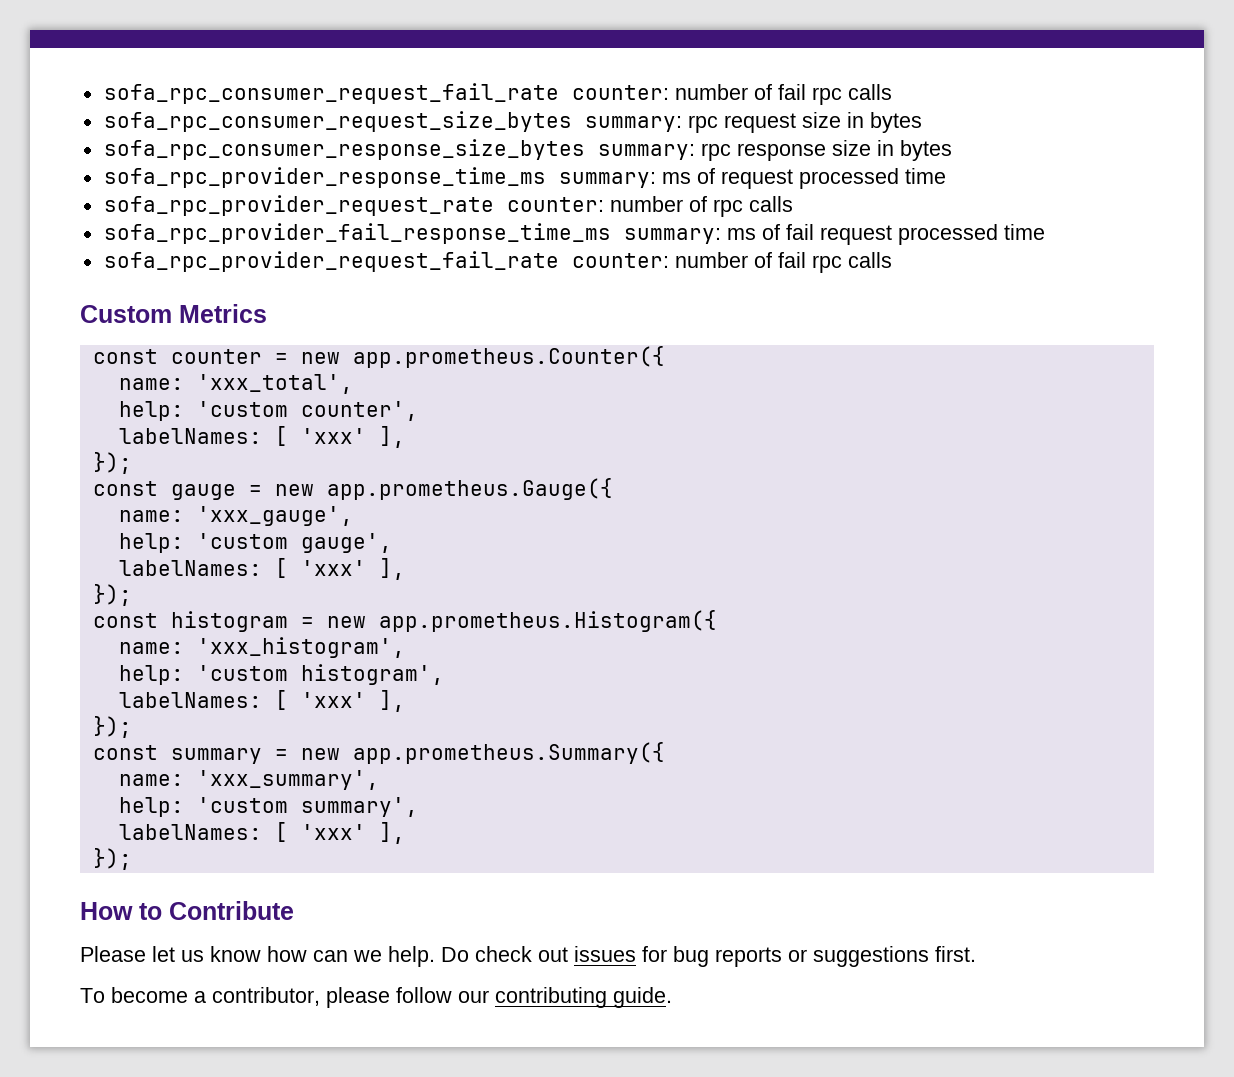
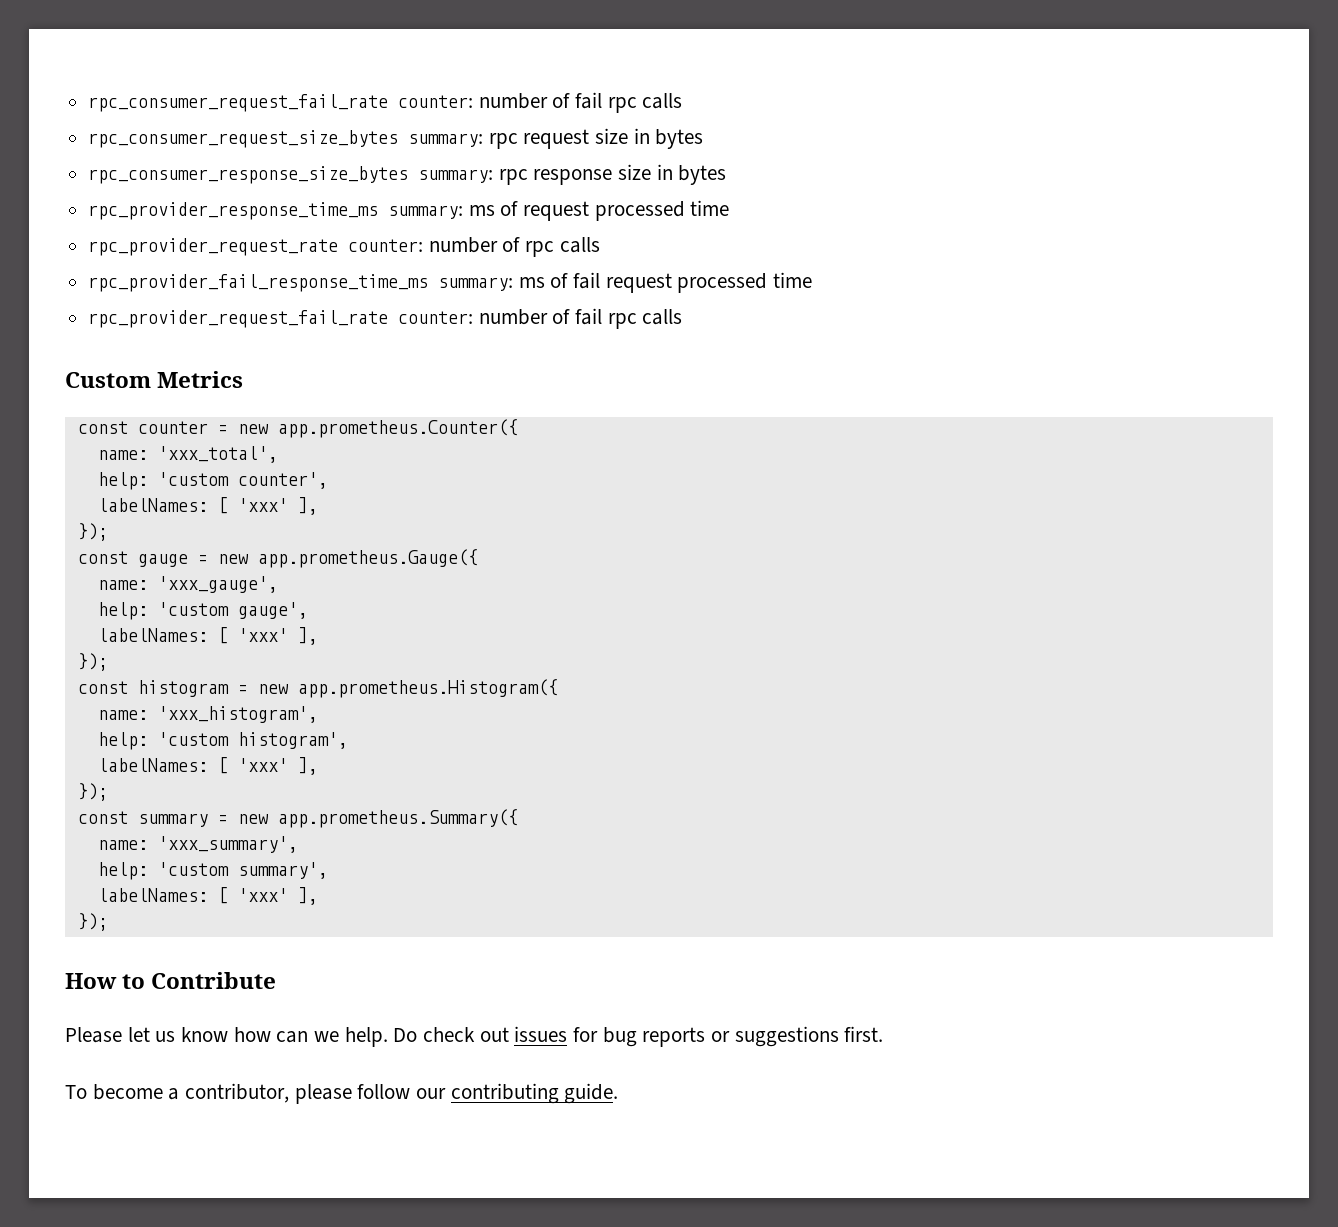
- sofa_rpc_consumer_request_fail_rate counter: number of fail rpc calls
- sofa_rpc_consumer_request_size_bytes summary: rpc request size in bytes
+ rpc_consumer_request_fail_rate counter: number of fail rpc calls
+ rpc_consumer_request_size_bytes summary: rpc request size in bytes
- sofa_rpc_consumer_response_size_bytes summary: rpc response size in bytes
+ rpc_consumer_response_size_bytes summary: rpc response size in bytes
- sofa_rpc_provider_response_time_ms summary: ms of request processed time
+ rpc_provider_response_time_ms summary: ms of request processed time
- sofa_rpc_provider_request_rate counter: number of rpc calls
+ rpc_provider_request_rate counter: number of rpc calls
- sofa_rpc_provider_fail_response_time_ms summary: ms of fail request processed time
+ rpc_provider_fail_response_time_ms summary: ms of fail request processed time
- sofa_rpc_provider_request_fail_rate counter: number of fail rpc calls
+ rpc_provider_request_fail_rate counter: number of fail rpc calls

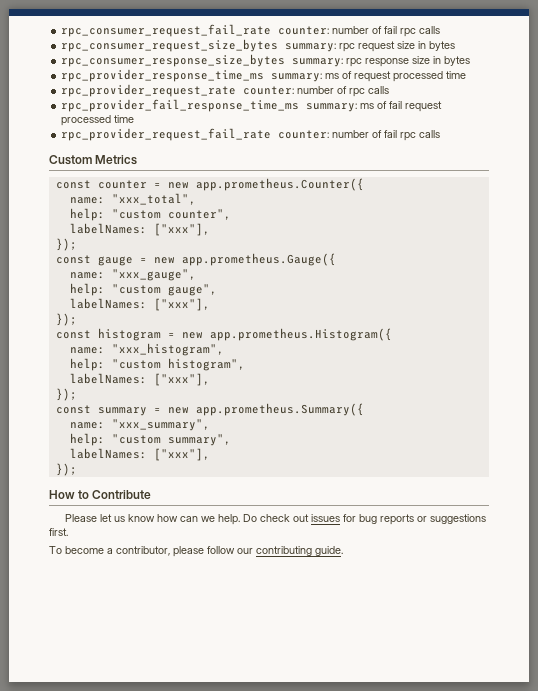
- name: 'xxx_total',
- help: 'custom counter',
- labelNames: [ 'xxx' ],
+ name: "xxx_total",
+ help: "custom counter",
+ labelNames: ["xxx"],
- name: 'xxx_gauge',
- help: 'custom gauge',
- labelNames: [ 'xxx' ],
+ name: "xxx_gauge",
+ help: "custom gauge",
+ labelNames: ["xxx"],
- name: 'xxx_histogram',
- help: 'custom histogram',
- labelNames: [ 'xxx' ],
+ name: "xxx_histogram",
+ help: "custom histogram",
+ labelNames: ["xxx"],
- name: 'xxx_summary',
- help: 'custom summary',
- labelNames: [ 'xxx' ],
+ name: "xxx_summary",
+ help: "custom summary",
+ labelNames: ["xxx"],

